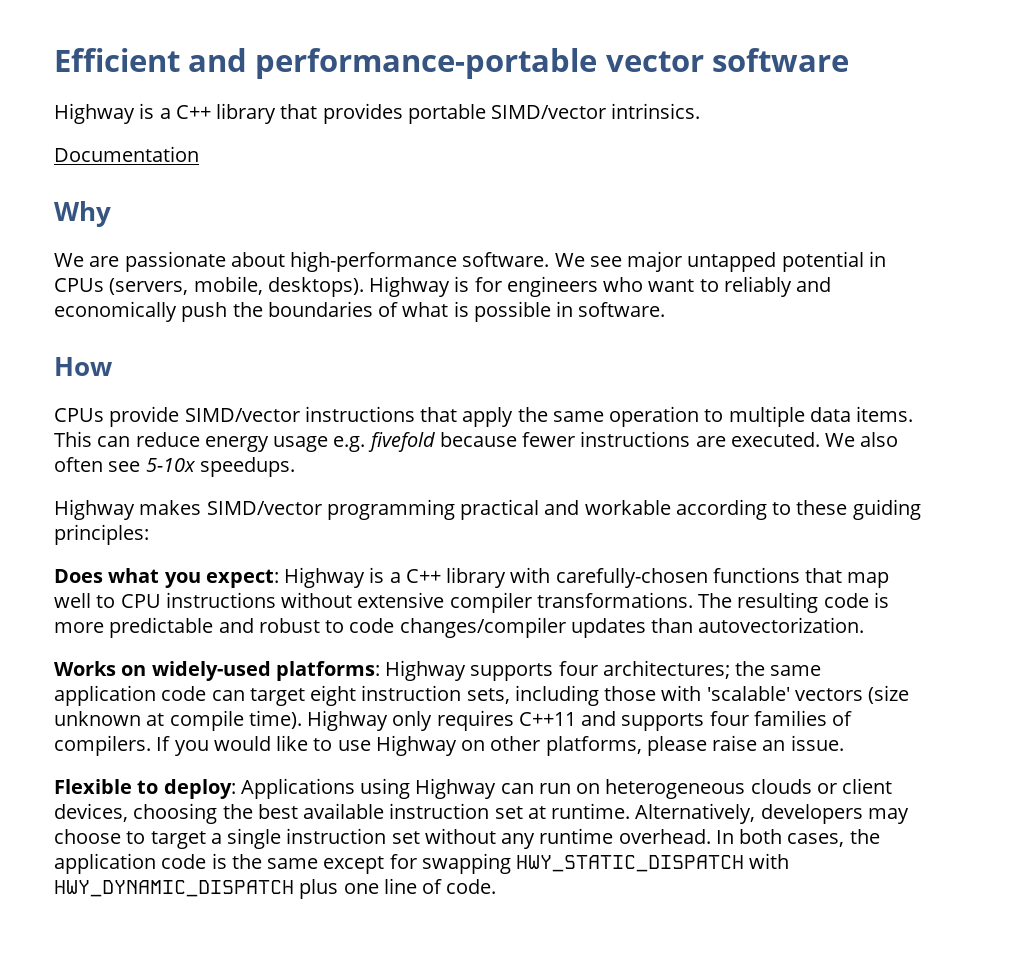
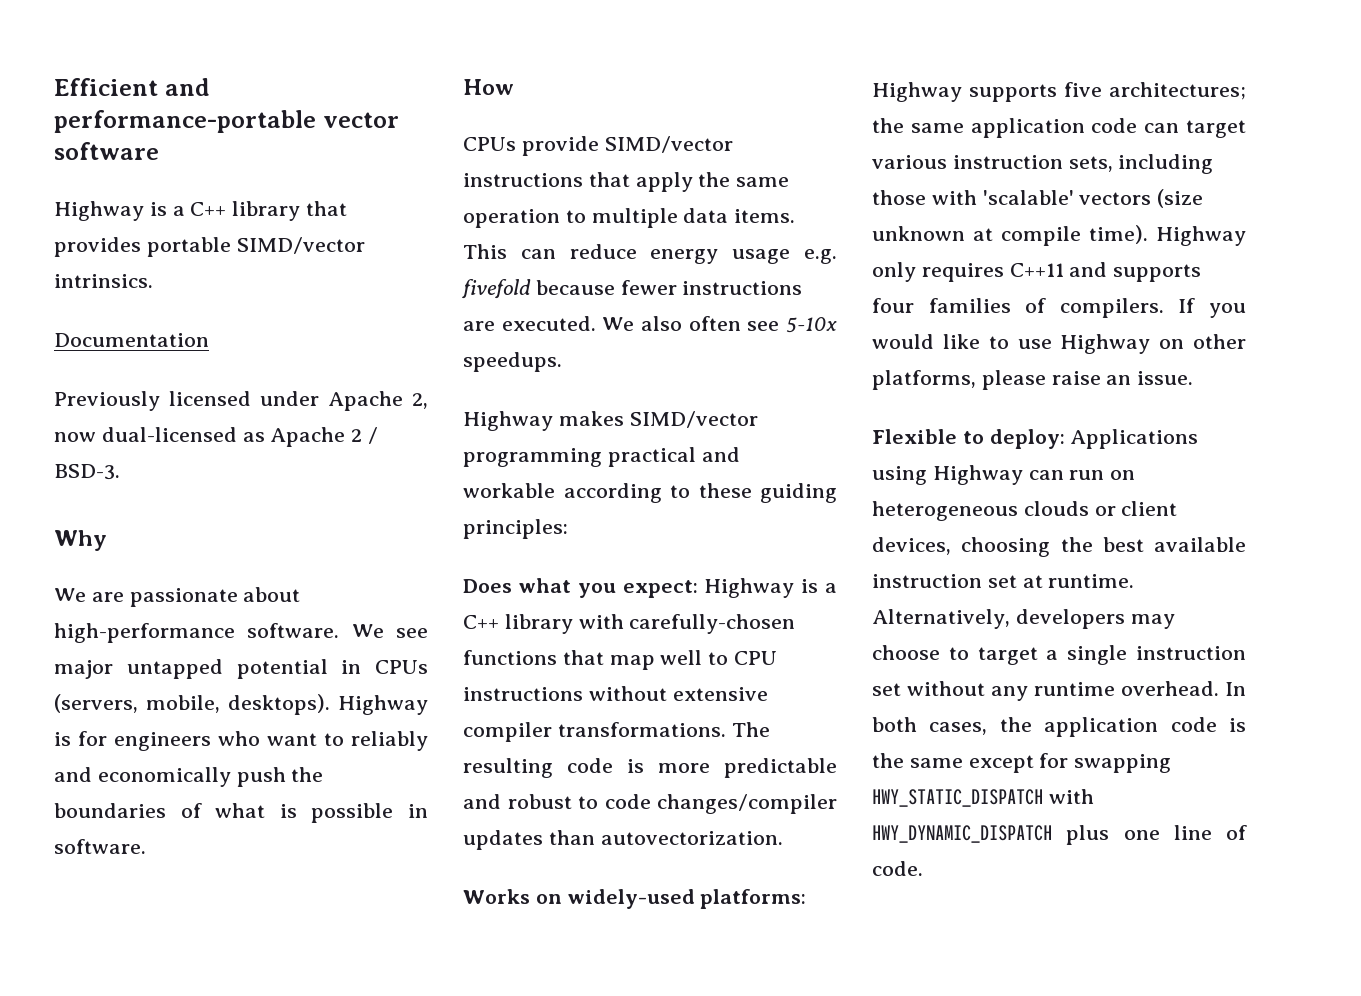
+ Previously licensed under Apache 2, now dual-licensed as Apache 2 / BSD-3.
- Works on widely-used platforms: Highway supports four architectures; the same application code can target eight instruction sets, including those with 'scalable' vectors (size unknown at compile time).
+ Works on widely-used platforms: Highway supports five architectures; the same application code can target various instruction sets, including those with 'scalable' vectors (size unknown at compile time).

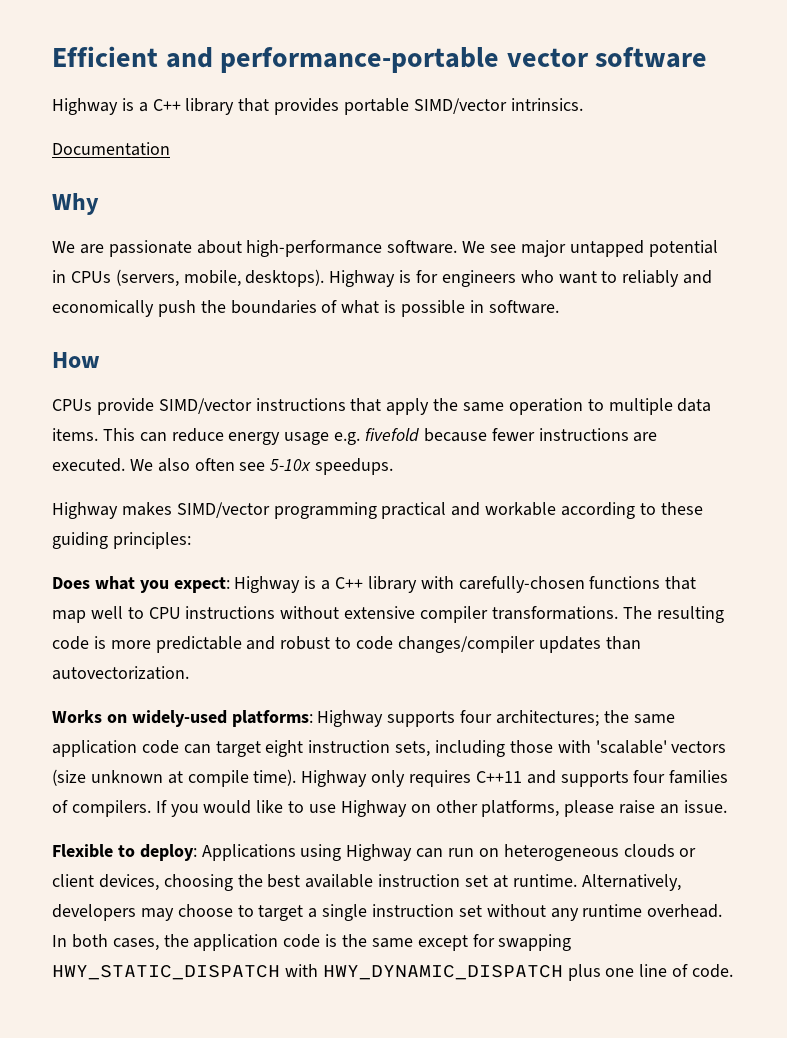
- Previously licensed under Apache 2, now dual-licensed as Apache 2 / BSD-3.
- Works on widely-used platforms: Highway supports five architectures; the same application code can target various instruction sets, including those with 'scalable' vectors (size unknown at compile time).
+ Works on widely-used platforms: Highway supports four architectures; the same application code can target eight instruction sets, including those with 'scalable' vectors (size unknown at compile time).

